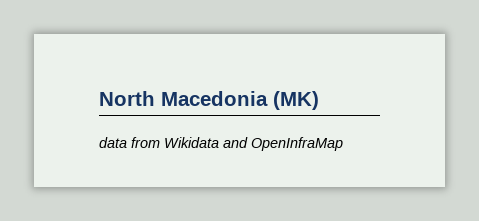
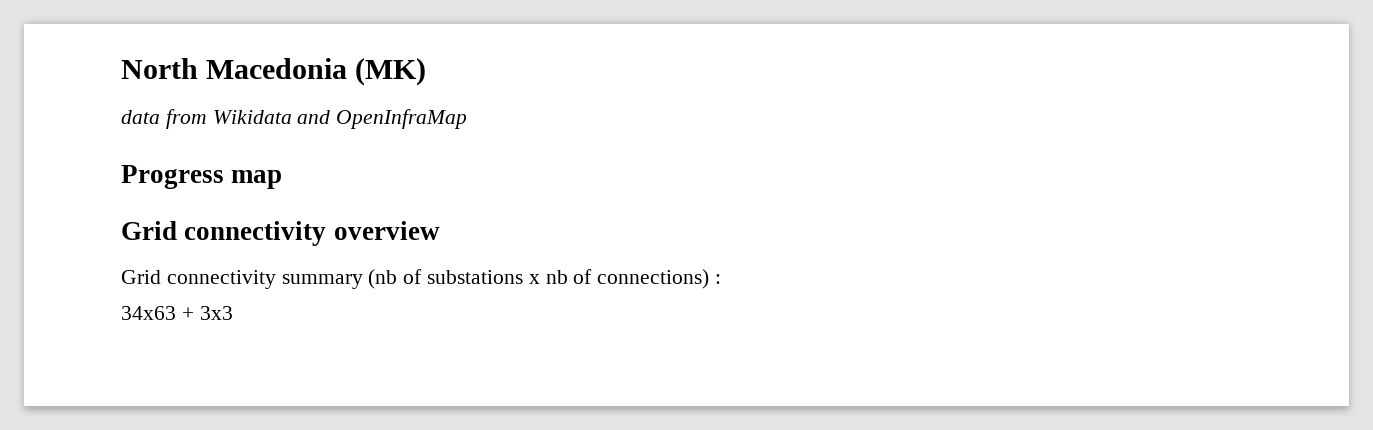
+ Progress map
+ Grid connectivity overview
+ Grid connectivity summary (nb of substations x nb of connections) :
+ 34x63 + 3x3

